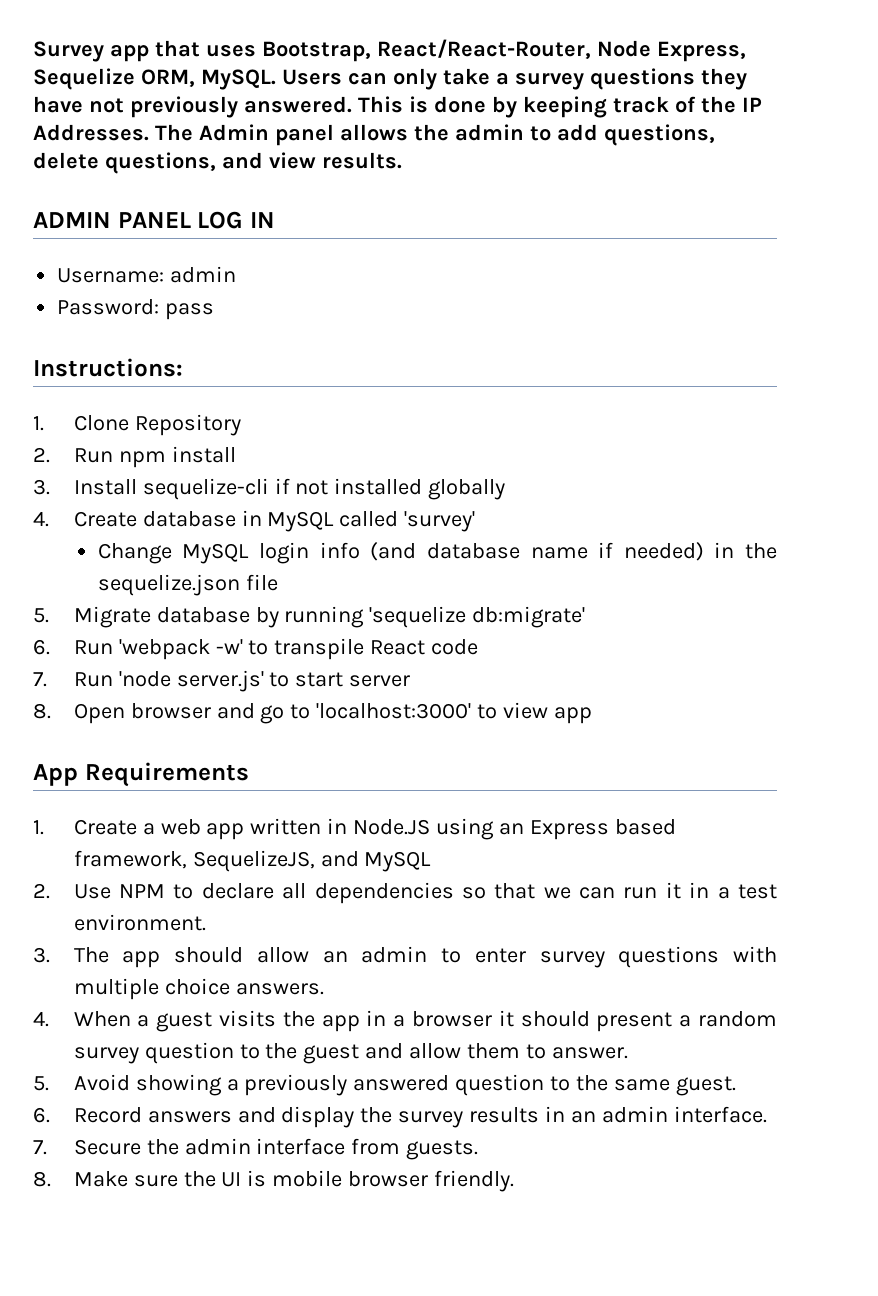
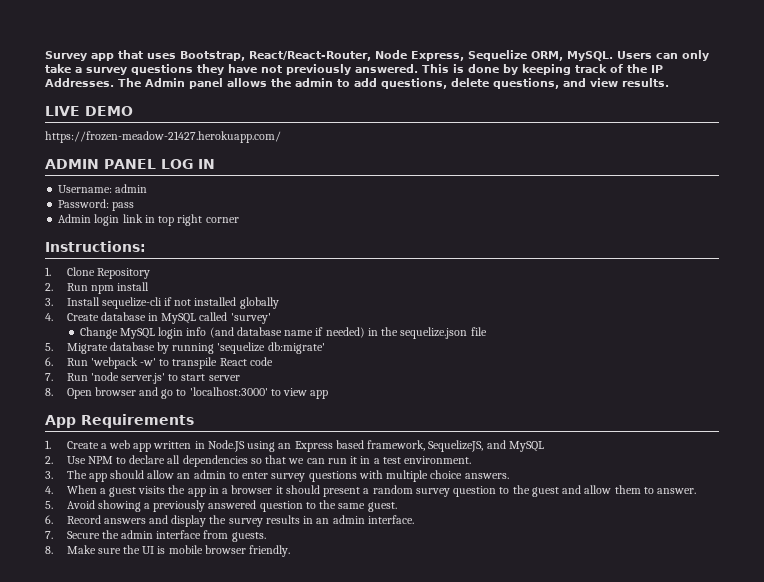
+ LIVE DEMO
+ https://frozen-meadow-21427.herokuapp.com/
+ Admin login link in top right corner

